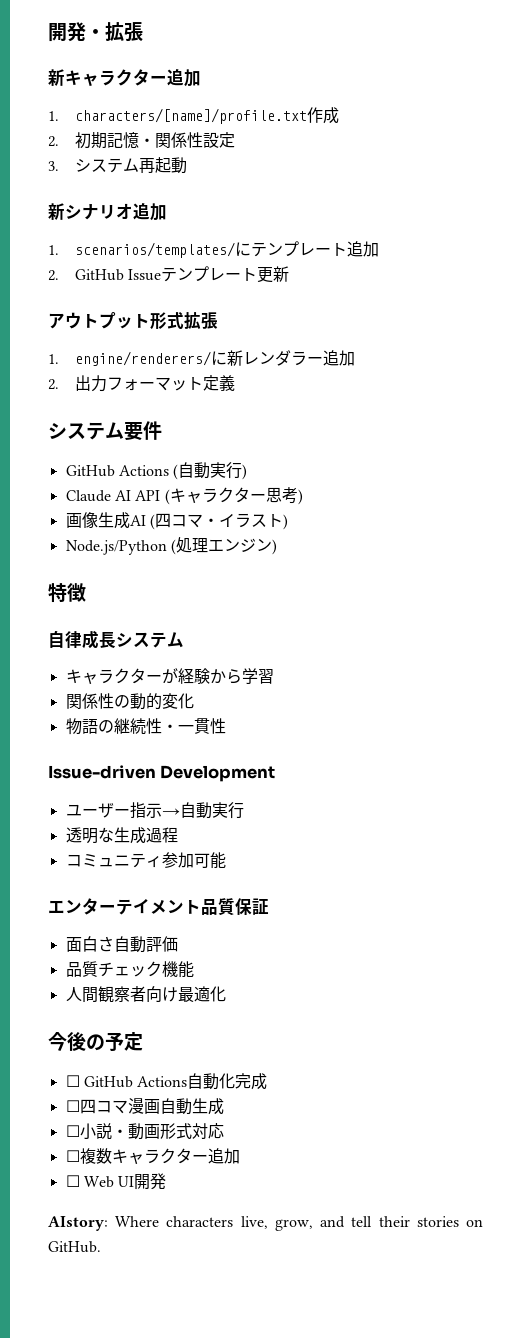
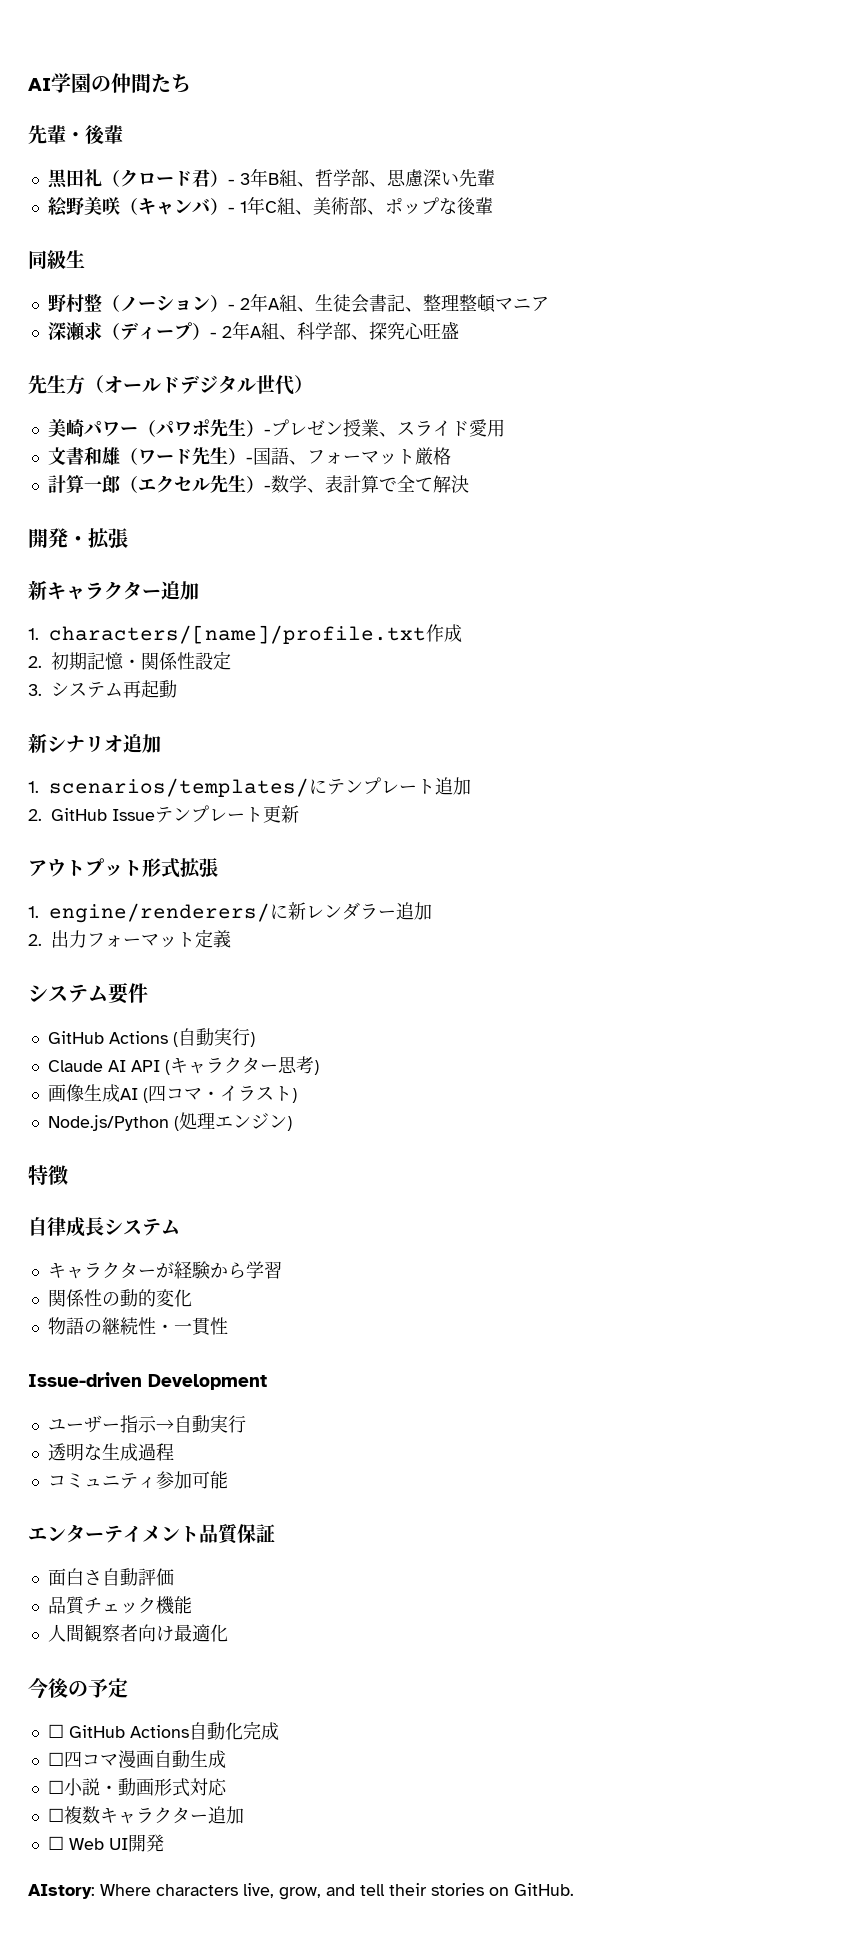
+ AI学園の仲間たち
+ 先輩・後輩
+ 黒田礼（クロード君）- 3年B組、哲学部、思慮深い先輩
+ 絵野美咲（キャンバ）- 1年C組、美術部、ポップな後輩
+ 同級生
+ 野村整（ノーション）- 2年A組、生徒会書記、整理整頓マニア
+ 深瀬求（ディープ）- 2年A組、科学部、探究心旺盛
+ 先生方（オールドデジタル世代）
+ 美崎パワー（パワポ先生）-プレゼン授業、スライド愛用
+ 文書和雄（ワード先生）-国語、フォーマット厳格
+ 計算一郎（エクセル先生）-数学、表計算で全て解決

